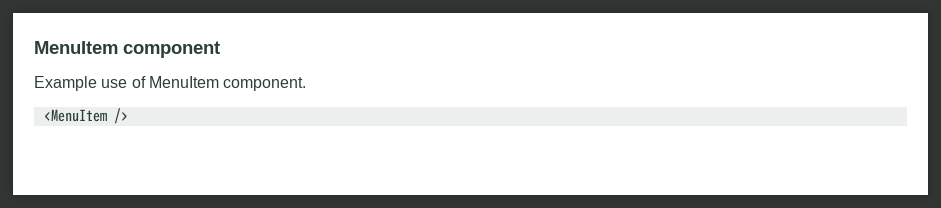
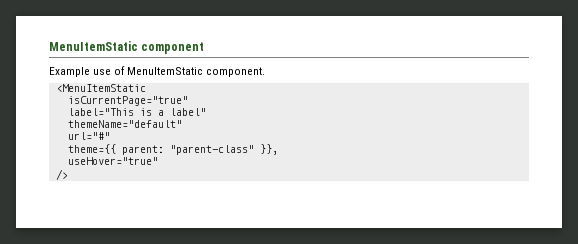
- MenuItem component
+ MenuItemStatic component
- Example use of MenuItem component.
+ Example use of MenuItemStatic component.
- <MenuItem />
+ <MenuItemStatic
+ isCurrentPage="true"
+ label="This is a label"
+ themeName="default"
+ url="#"
+ theme={{ parent: "parent-class" }},
+ useHover="true"
+ />

